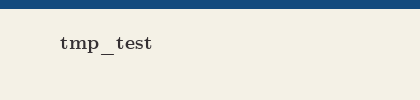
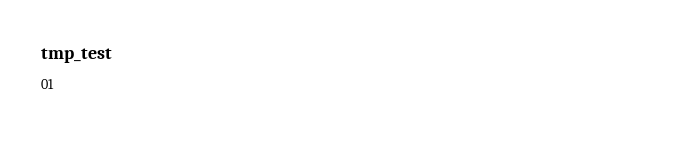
+ 01

